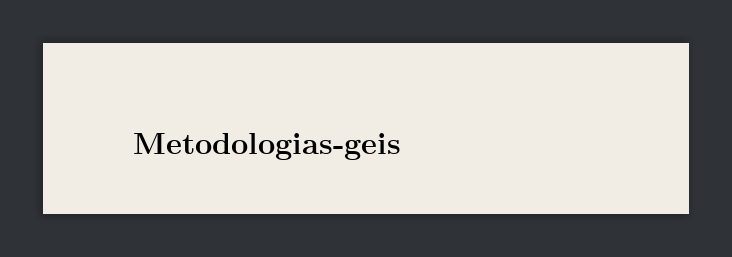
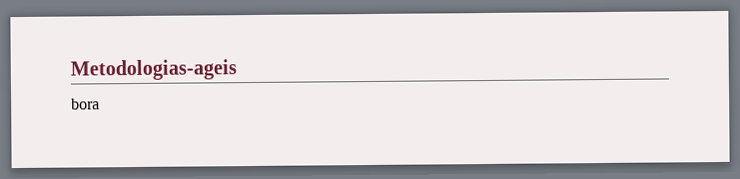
- Metodologias-geis
+ Metodologias-ageis
+ bora

